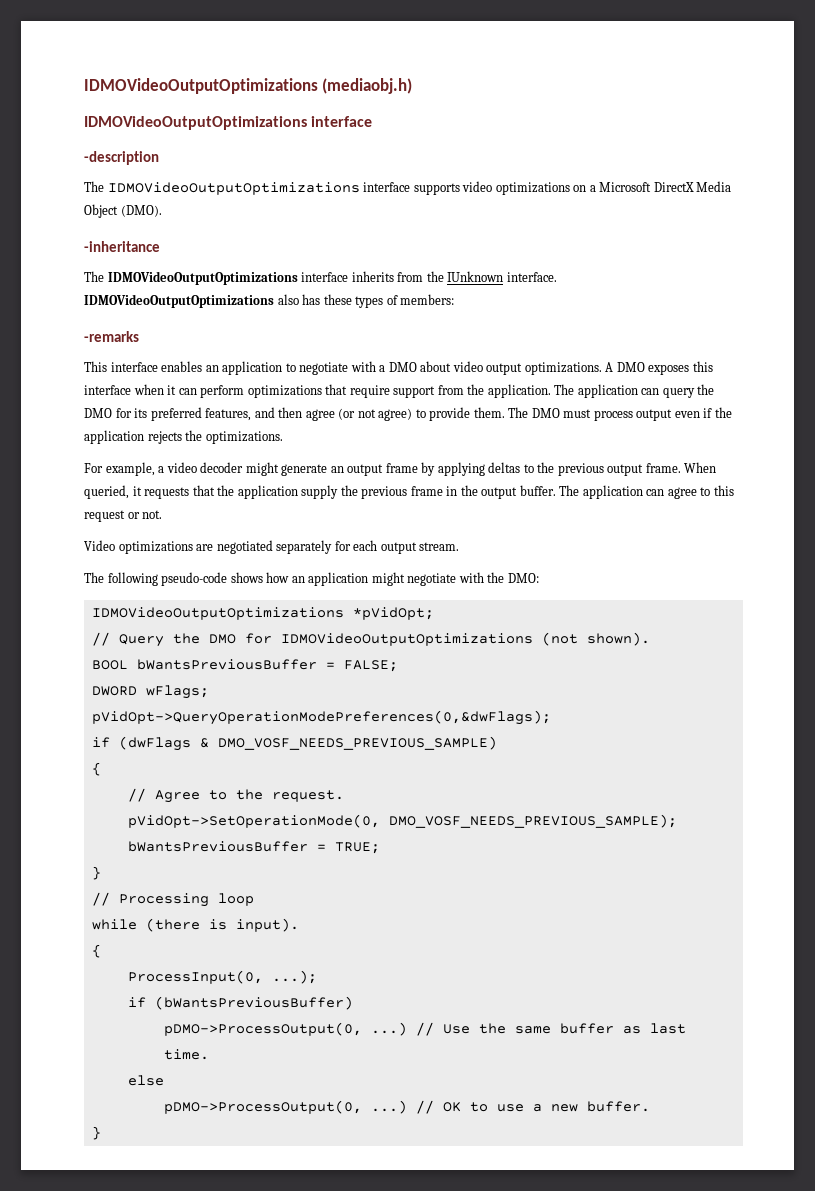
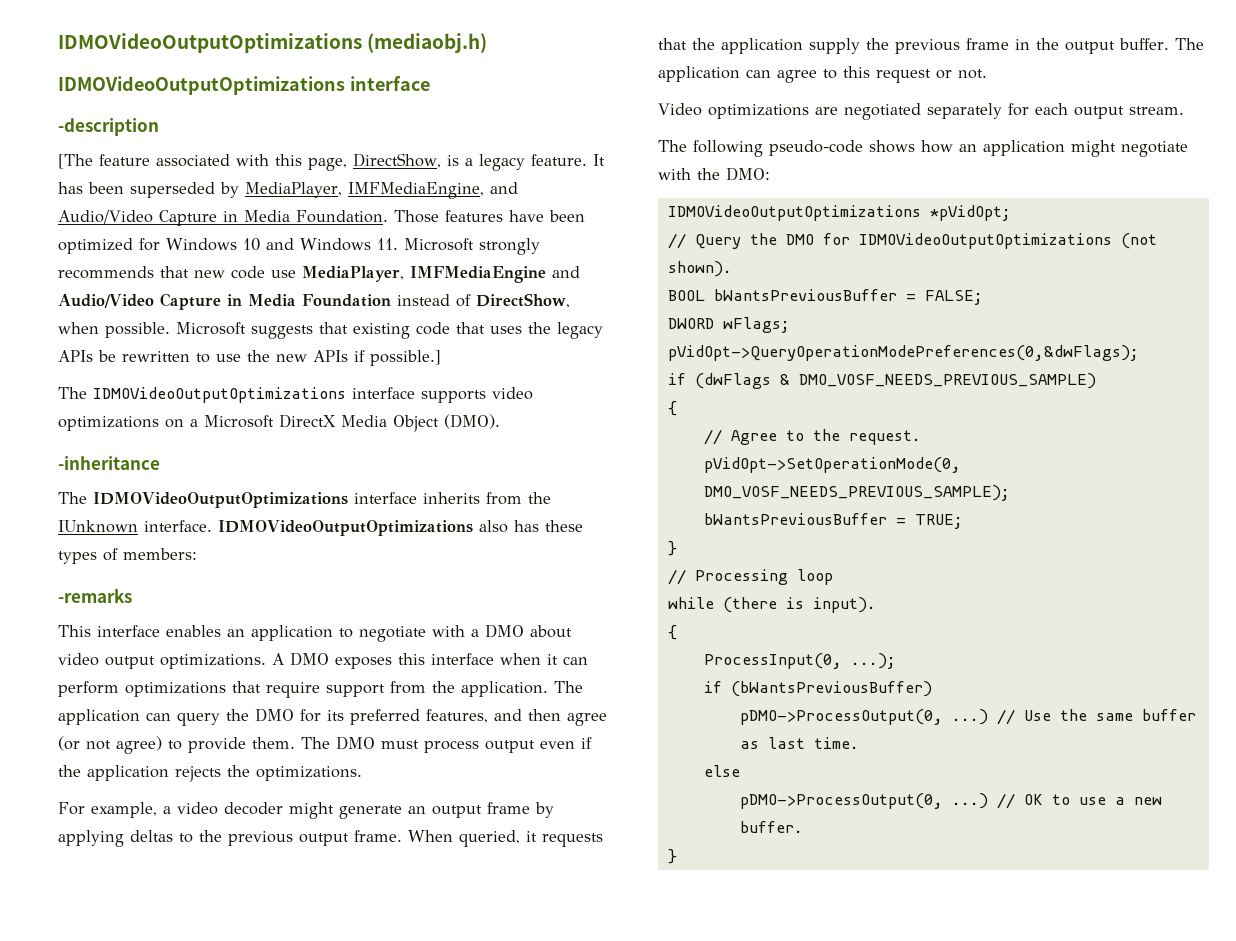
+ [The feature associated with this page, DirectShow, is a legacy feature. It has been superseded by MediaPlayer, IMFMediaEngine, and Audio/Video Capture in Media Foundation. Those features have been optimized for Windows 10 and Windows 11. Microsoft strongly recommends that new code use MediaPlayer, IMFMediaEngine and Audio/Video Capture in Media Foundation instead of DirectShow, when possible. Microsoft suggests that existing code that uses the legacy APIs be rewritten to use the new APIs if possible.]

